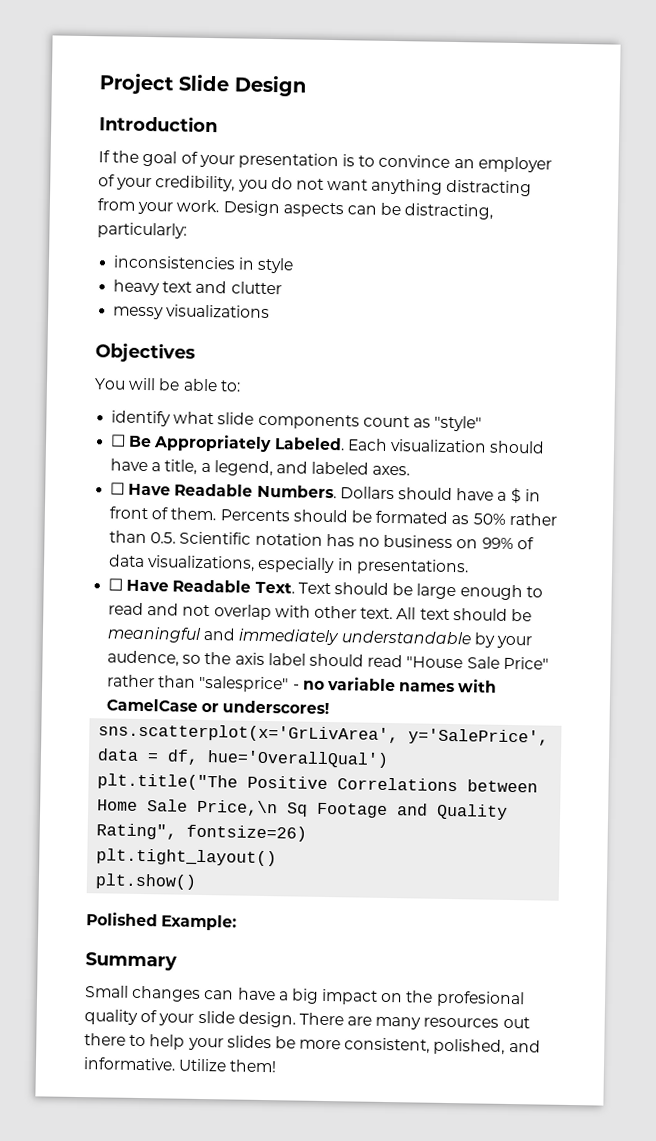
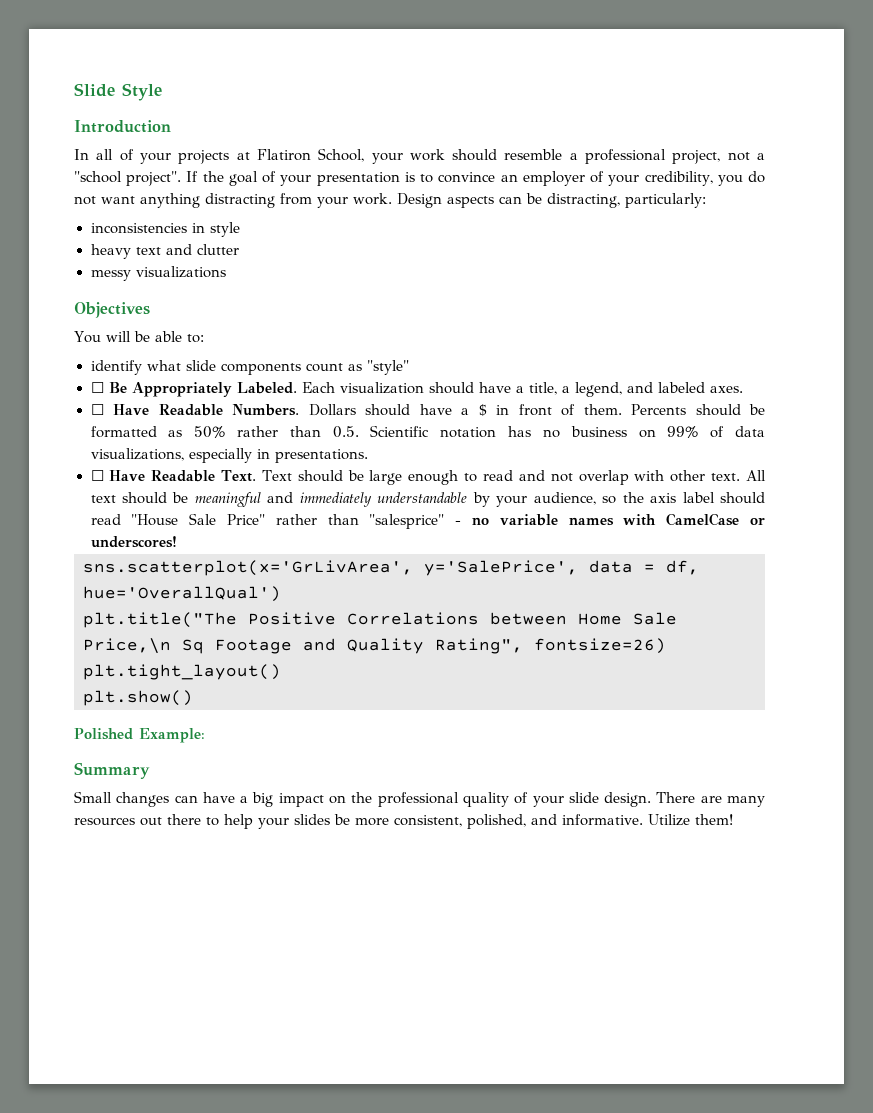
- Project Slide Design
+ Slide Style
  Introduction
- If the goal of your presentation is to convince an employer of your credibility, you do not want anything distracting from your work.
+ In all of your projects at Flatiron School, your work should resemble a professional project, not a "school project". If the goal of your presentation is to convince an employer of your credibility, you do not want anything distracting from your work.
- Percents should be formated as 50% rather than 0.5. Scientific notation has no business on 99% of data visualizations, especially in presentations.
+ Percents should be formatted as 50% rather than 0.5. Scientific notation has no business on 99% of data visualizations, especially in presentations.
- All text should be meaningful and immediately understandable by your audence, so the axis label should read "House Sale Price" rather than "salesprice" - no variable names with CamelCase or underscores!
+ All text should be meaningful and immediately understandable by your audience, so the axis label should read "House Sale Price" rather than "salesprice" - no variable names with CamelCase or underscores!
- Small changes can have a big impact on the profesional quality of your slide design.
+ Small changes can have a big impact on the professional quality of your slide design.

